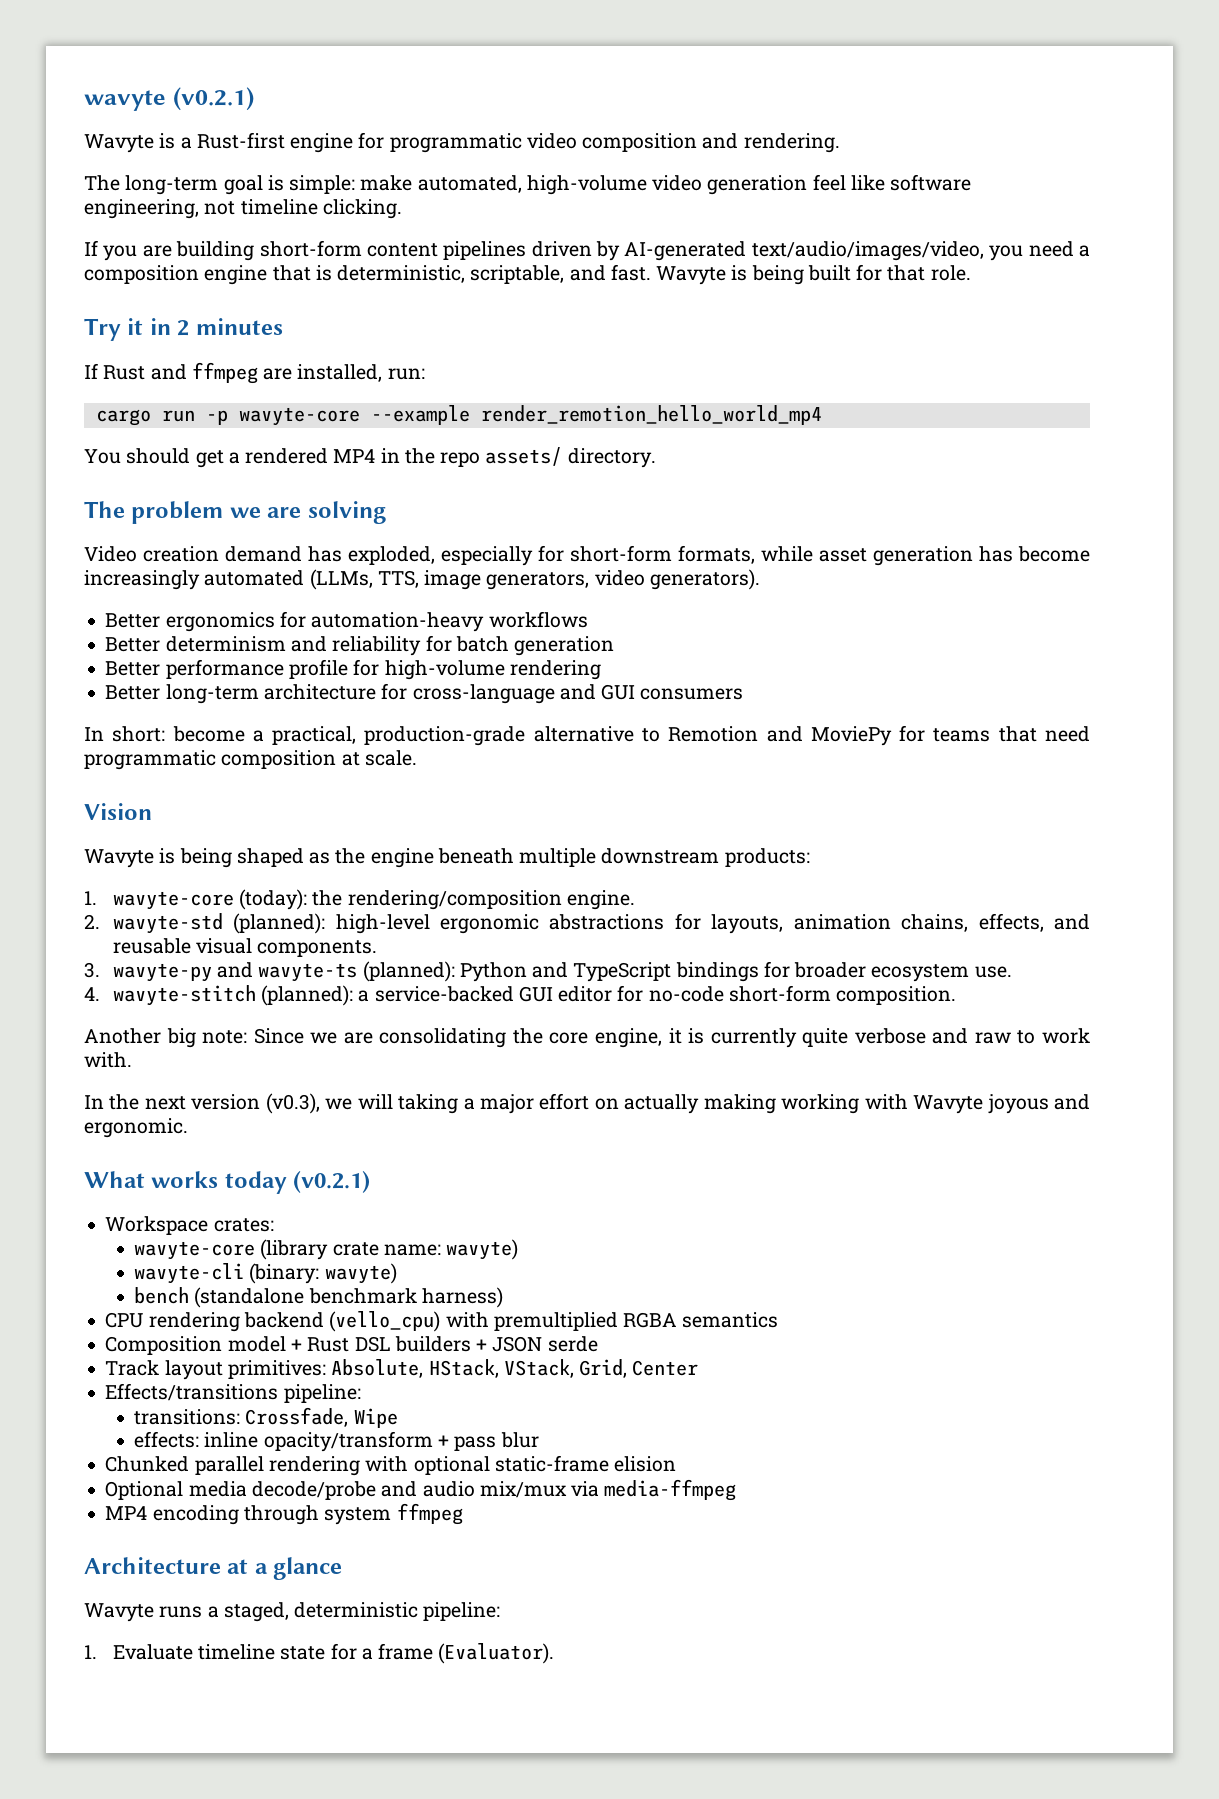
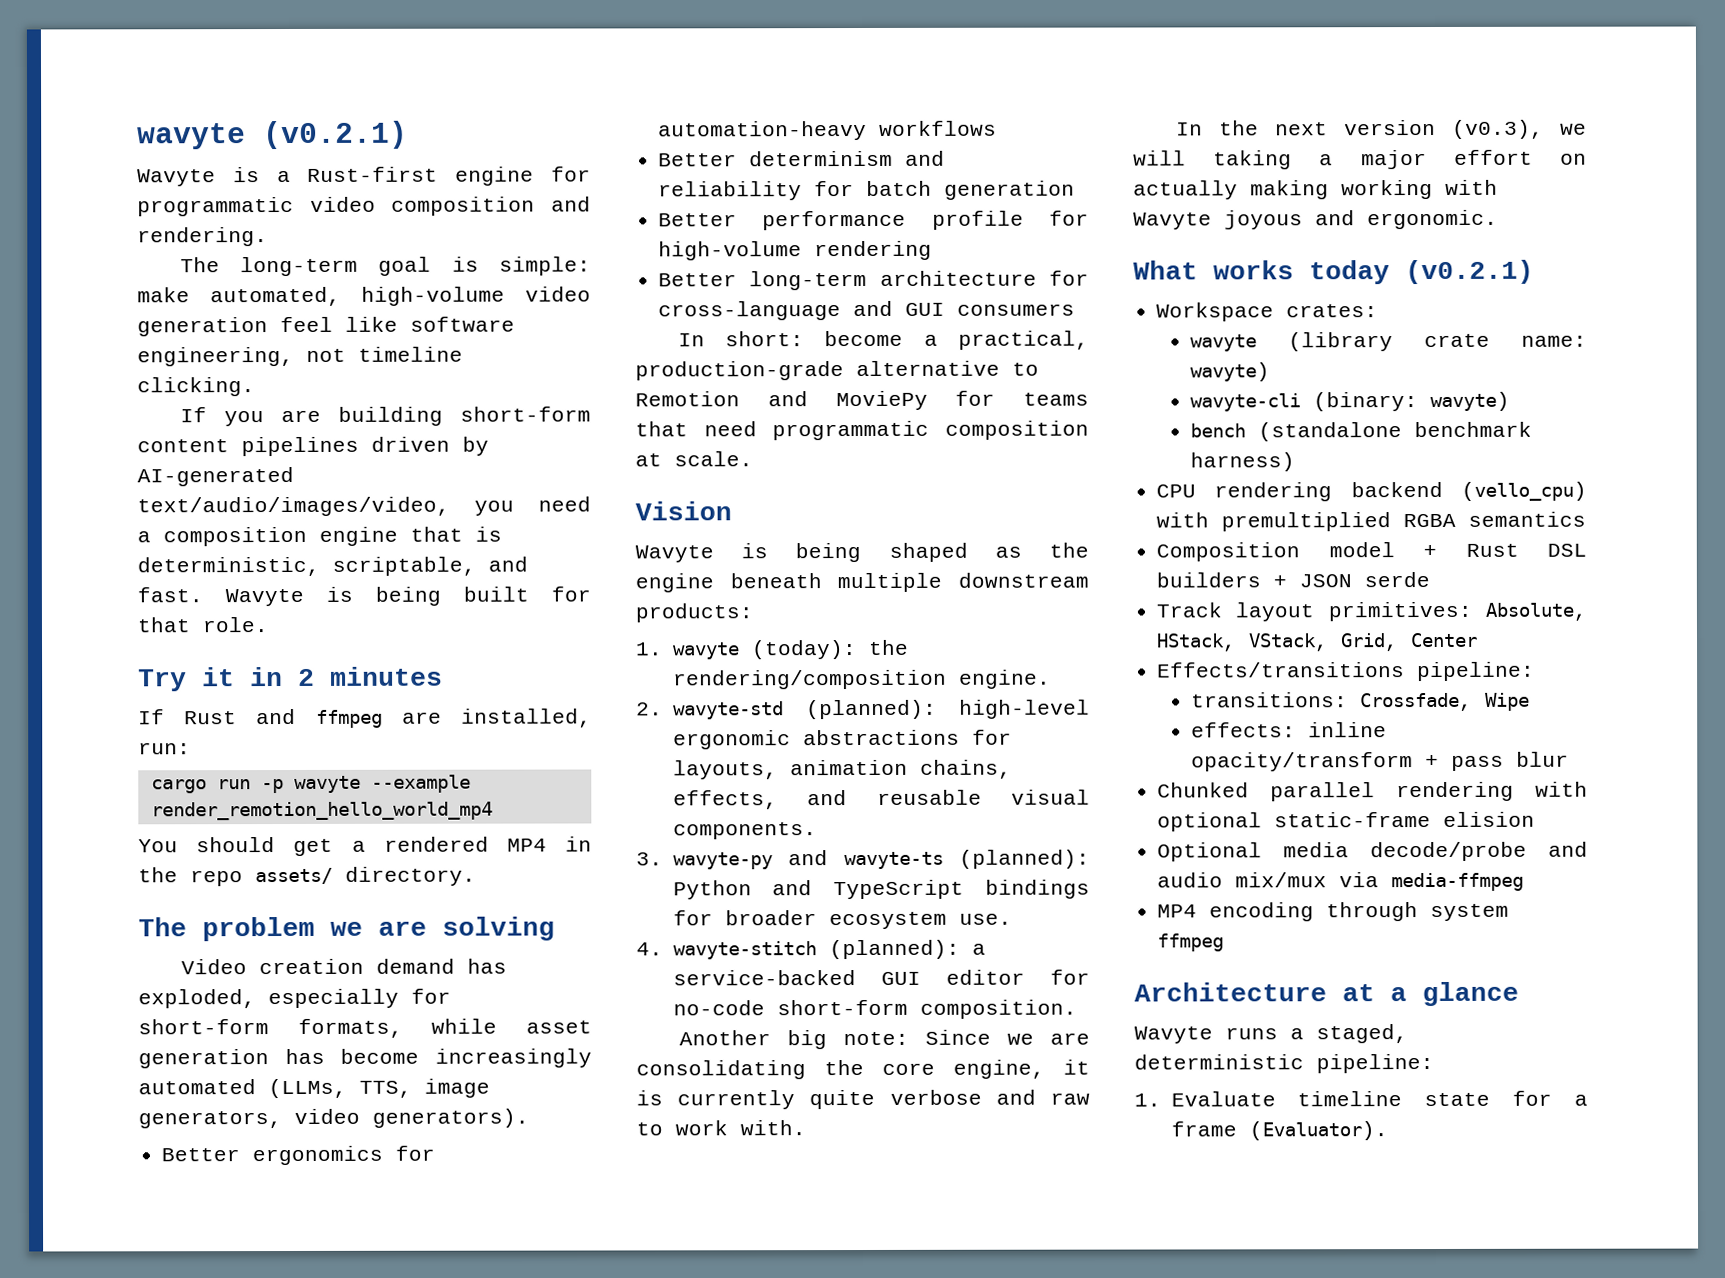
- cargo run -p wavyte-core --example render_remotion_hello_world_mp4
+ cargo run -p wavyte --example render_remotion_hello_world_mp4
- 1. wavyte-core (today): the rendering/composition engine.
+ 1. wavyte (today): the rendering/composition engine.
- wavyte-core (library crate name: wavyte)
+ wavyte (library crate name: wavyte)

